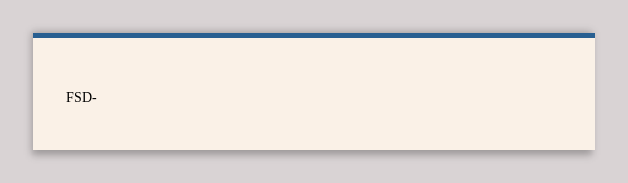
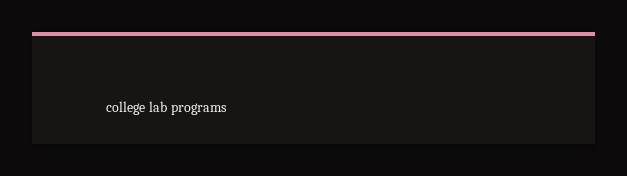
- FSD-
+ college lab programs

